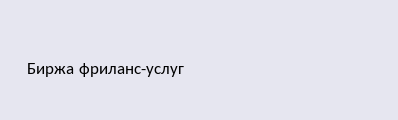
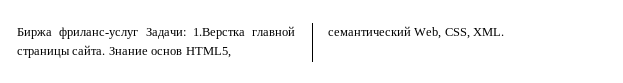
- Биржа фриланс-услуг
+ Биржа фриланс-услуг Задачи: 1.Верстка главной страницы сайта. Знание основ HTML5, семантический Web, CSS, XML.

